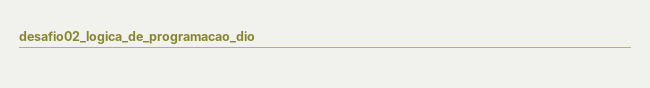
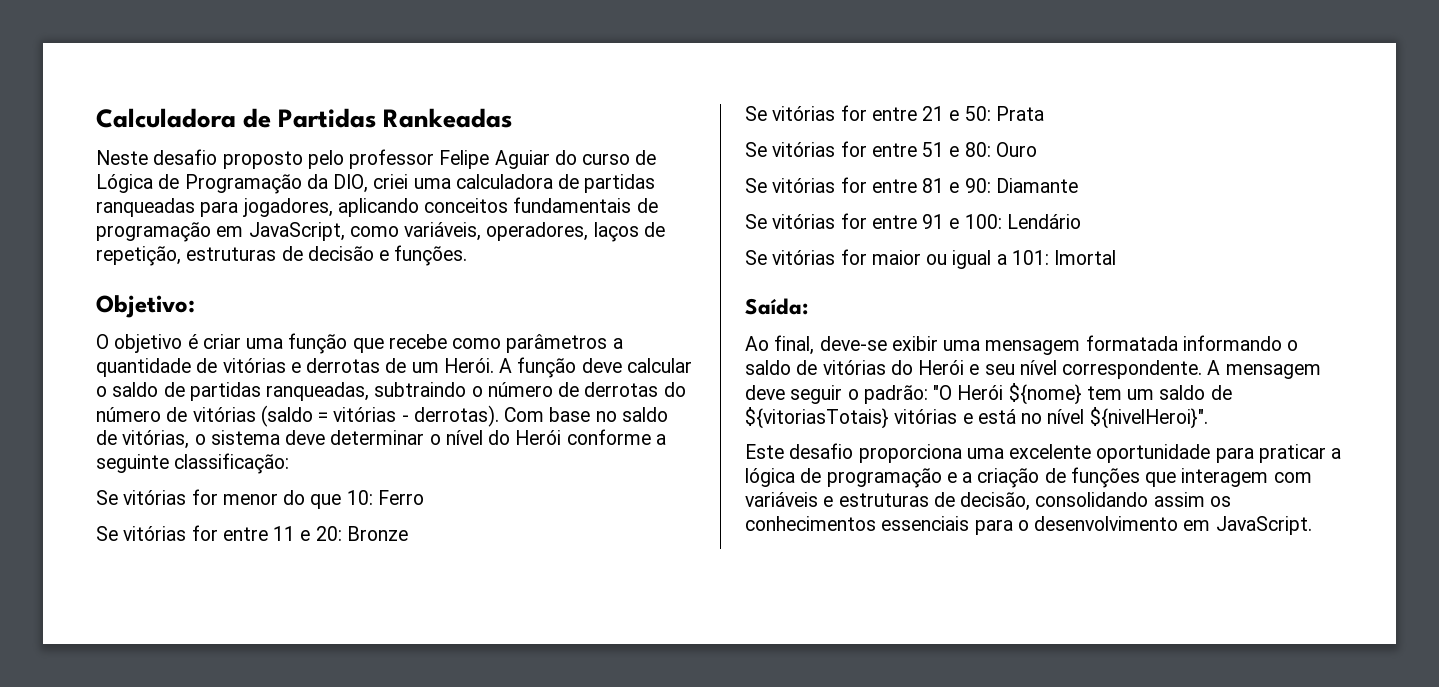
- desafio02_logica_de_programacao_dio
+ Calculadora de Partidas Rankeadas
+ Neste desafio proposto pelo professor Felipe Aguiar do curso de Lógica de Programação da DIO, criei uma calculadora de partidas ranqueadas para jogadores, aplicando conceitos fundamentais de programação em JavaScript, como variáveis, operadores, laços de repetição, estruturas de decisão e funções.
+ Objetivo:
+ O objetivo é criar uma função que recebe como parâmetros a quantidade de vitórias e derrotas de um Herói. A função deve calcular o saldo de partidas ranqueadas, subtraindo o número de derrotas do número de vitórias (saldo = vitórias - derrotas). Com base no saldo de vitórias, o sistema deve determinar o nível do Herói conforme a seguinte classificação:
+ Se vitórias for menor do que 10: Ferro
+ Se vitórias for entre 11 e 20: Bronze
+ Se vitórias for entre 21 e 50: Prata
+ Se vitórias for entre 51 e 80: Ouro
+ Se vitórias for entre 81 e 90: Diamante
+ Se vitórias for entre 91 e 100: Lendário
+ Se vitórias for maior ou igual a 101: Imortal
+ Saída:
+ Ao final, deve-se exibir uma mensagem formatada informando o saldo de vitórias do Herói e seu nível correspondente. A mensagem deve seguir o padrão: "O Herói ${nome} tem um saldo de ${vitoriasTotais} vitórias e está no nível ${nivelHeroi}".
+ Este desafio proporciona uma excelente oportunidade para praticar a lógica de programação e a criação de funções que interagem com variáveis e estruturas de decisão, consolidando assim os conhecimentos essenciais para o desenvolvimento em JavaScript.

